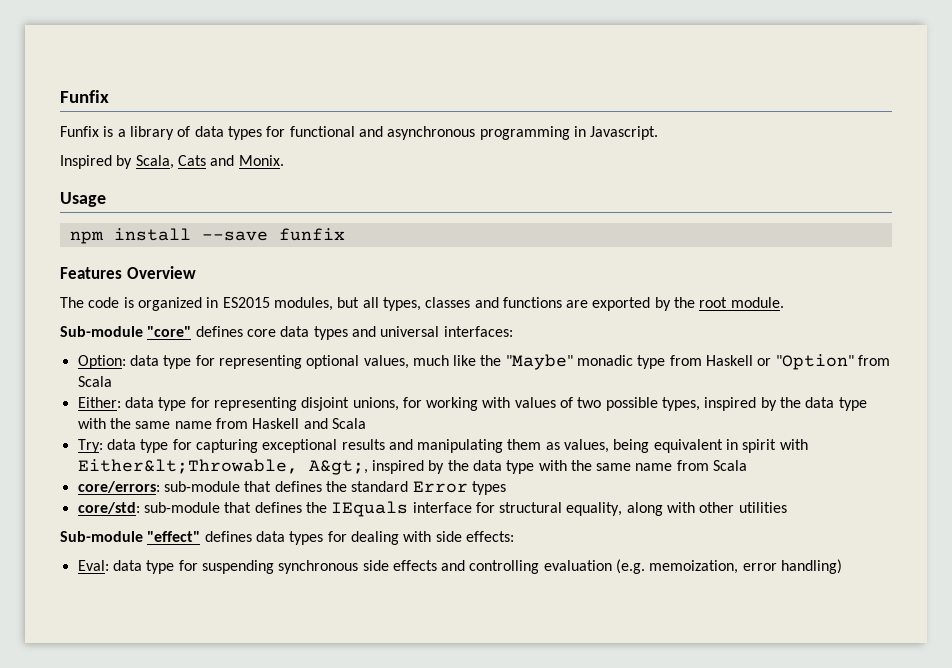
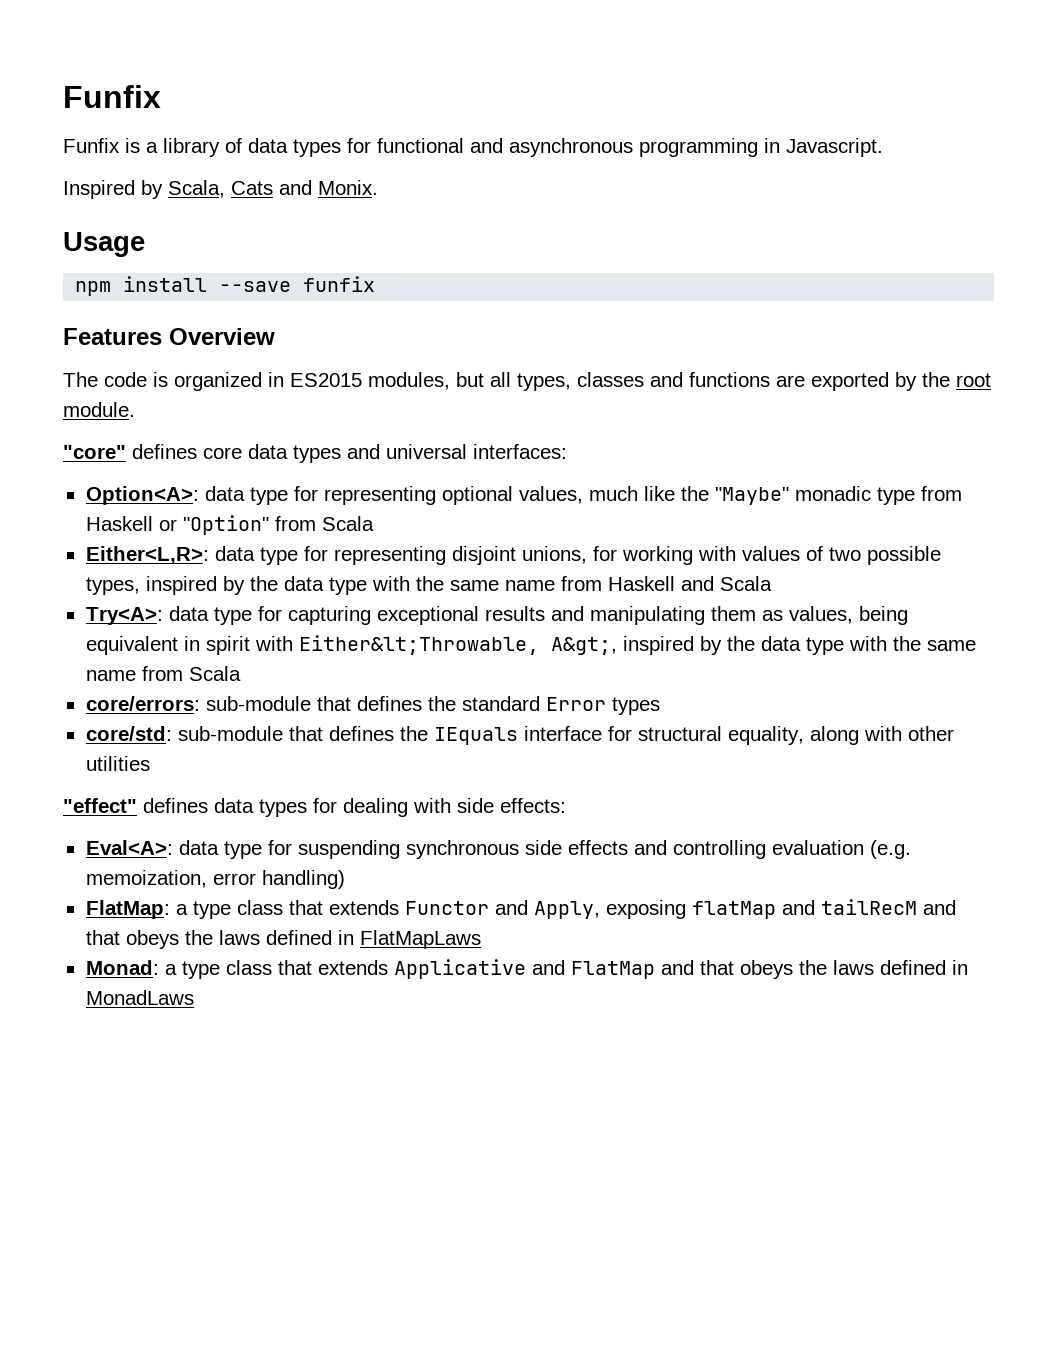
- Sub-module "core" defines core data types and universal interfaces:
+ "core" defines core data types and universal interfaces:
- Option: data type for representing optional values, much like the "Maybe" monadic type from Haskell or "Option" from Scala
+ Option<A>: data type for representing optional values, much like the "Maybe" monadic type from Haskell or "Option" from Scala
- Either: data type for representing disjoint unions, for working with values of two possible types, inspired by the data type with the same name from Haskell and Scala
+ Either<L,R>: data type for representing disjoint unions, for working with values of two possible types, inspired by the data type with the same name from Haskell and Scala
- Try: data type for capturing exceptional results and manipulating them as values, being equivalent in spirit with Either&lt;Throwable, A&gt;, inspired by the data type with the same name from Scala
+ Try<A>: data type for capturing exceptional results and manipulating them as values, being equivalent in spirit with Either&lt;Throwable, A&gt;, inspired by the data type with the same name from Scala
- Sub-module "effect" defines data types for dealing with side effects:
+ "effect" defines data types for dealing with side effects:
- Eval: data type for suspending synchronous side effects and controlling evaluation (e.g. memoization, error handling)
+ Eval<A>: data type for suspending synchronous side effects and controlling evaluation (e.g. memoization, error handling)
+ FlatMap: a type class that extends Functor and Apply, exposing flatMap and tailRecM and that obeys the laws defined in FlatMapLaws
+ Monad: a type class that extends Applicative and FlatMap and that obeys the laws defined in MonadLaws

